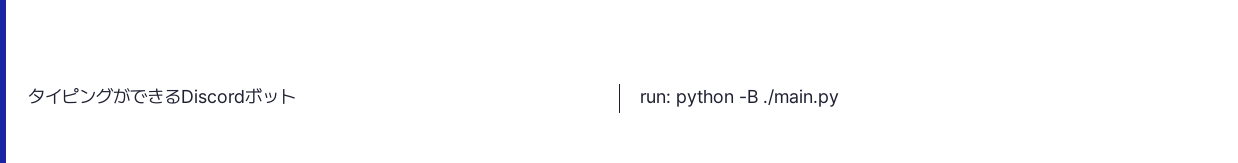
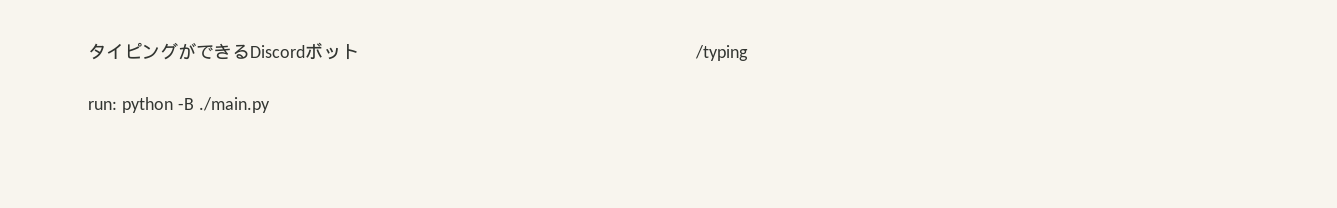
+ /typing

